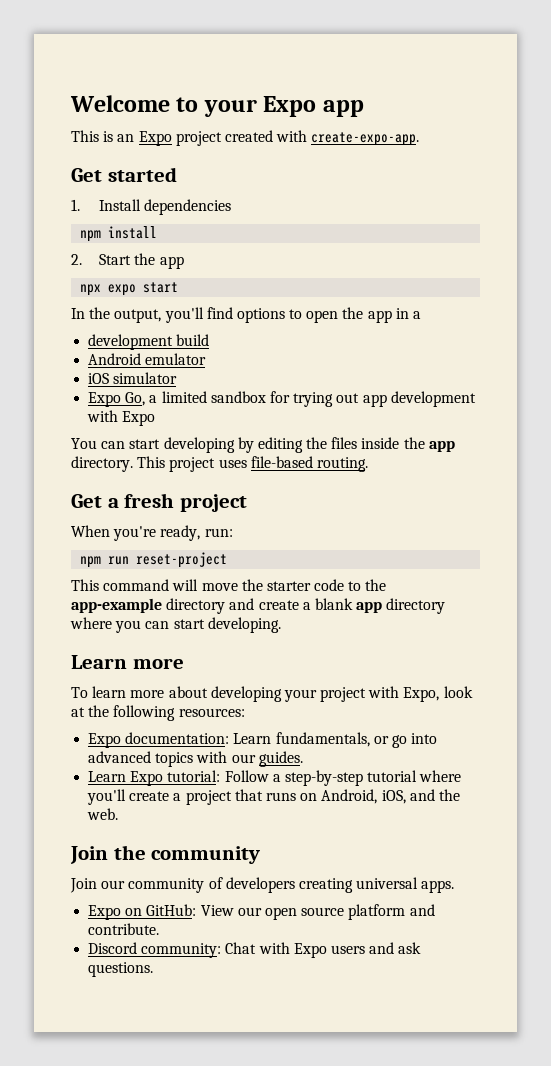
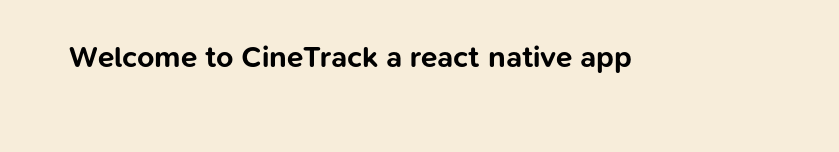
- Welcome to your Expo app
- This is an Expo project created with create-expo-app.
- Get started
- 1. Install dependencies
- npm install
- 2. Start the app
- npx expo start
- In the output, you'll find options to open the app in a
- development build
- Android emulator
- iOS simulator
- Expo Go, a limited sandbox for trying out app development with Expo
- You can start developing by editing the files inside the app directory. This project uses file-based routing.
- Get a fresh project
- When you're ready, run:
- npm run reset-project
- This command will move the starter code to the app-example directory and create a blank app directory where you can start developing.
- Learn more
- To learn more about developing your project with Expo, look at the following resources:
- Expo documentation: Learn fundamentals, or go into advanced topics with our guides.
- Learn Expo tutorial: Follow a step-by-step tutorial where you'll create a project that runs on Android, iOS, and the web.
- Join the community
- Join our community of developers creating universal apps.
- Expo on GitHub: View our open source platform and contribute.
- Discord community: Chat with Expo users and ask questions.
+ Welcome to CineTrack a react native app

